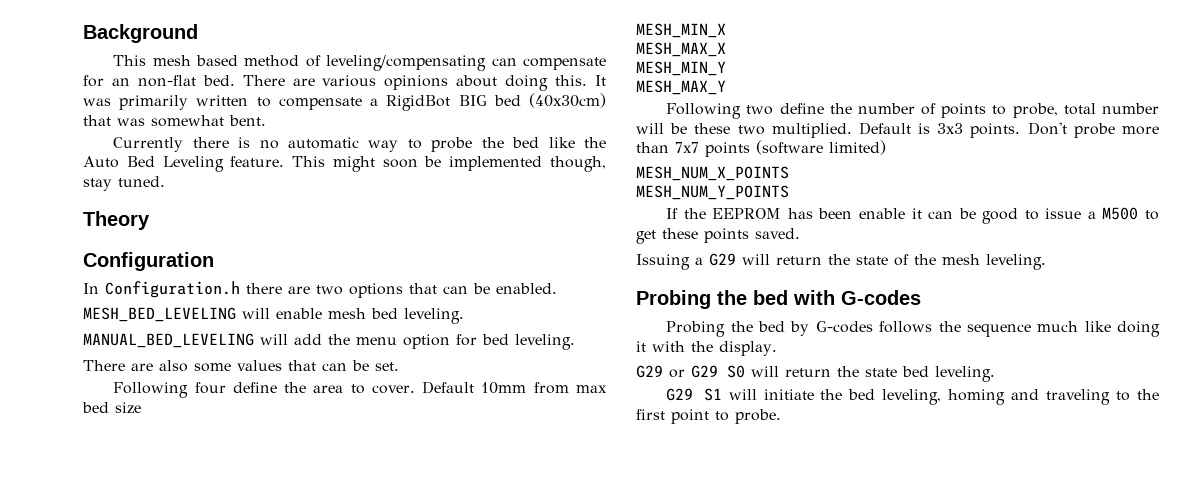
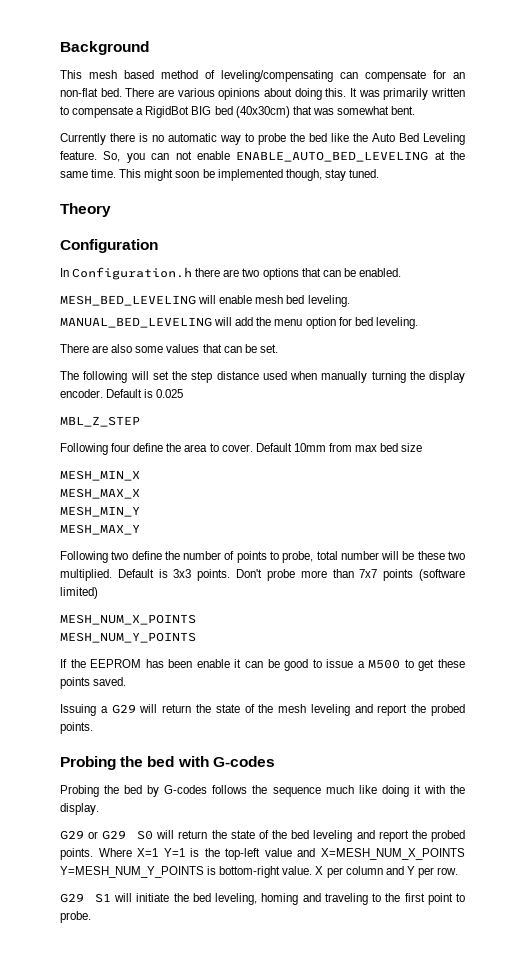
+ So, you can not enable ENABLE_AUTO_BED_LEVELING at the same time.
+ The following will set the step distance used when manually turning the display encoder. Default is 0.025
+ MBL_Z_STEP
- Issuing a G29 will return the state of the mesh leveling.
+ Issuing a G29 will return the state of the mesh leveling and report the probed points.
- G29 or G29 S0 will return the state bed leveling.
+ G29 or G29 S0 will return the state of the bed leveling and report the probed points. Where X=1 Y=1 is the top-left value and X=MESH_NUM_X_POINTS Y=MESH_NUM_Y_POINTS is bottom-right value. X per column and Y per row.

